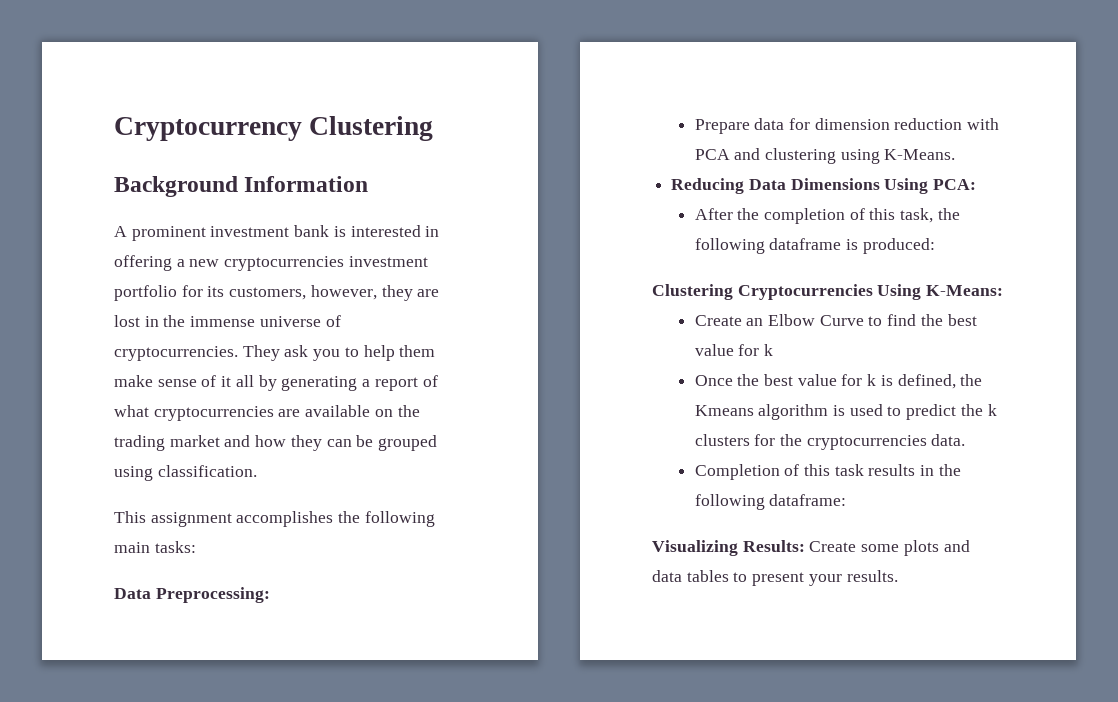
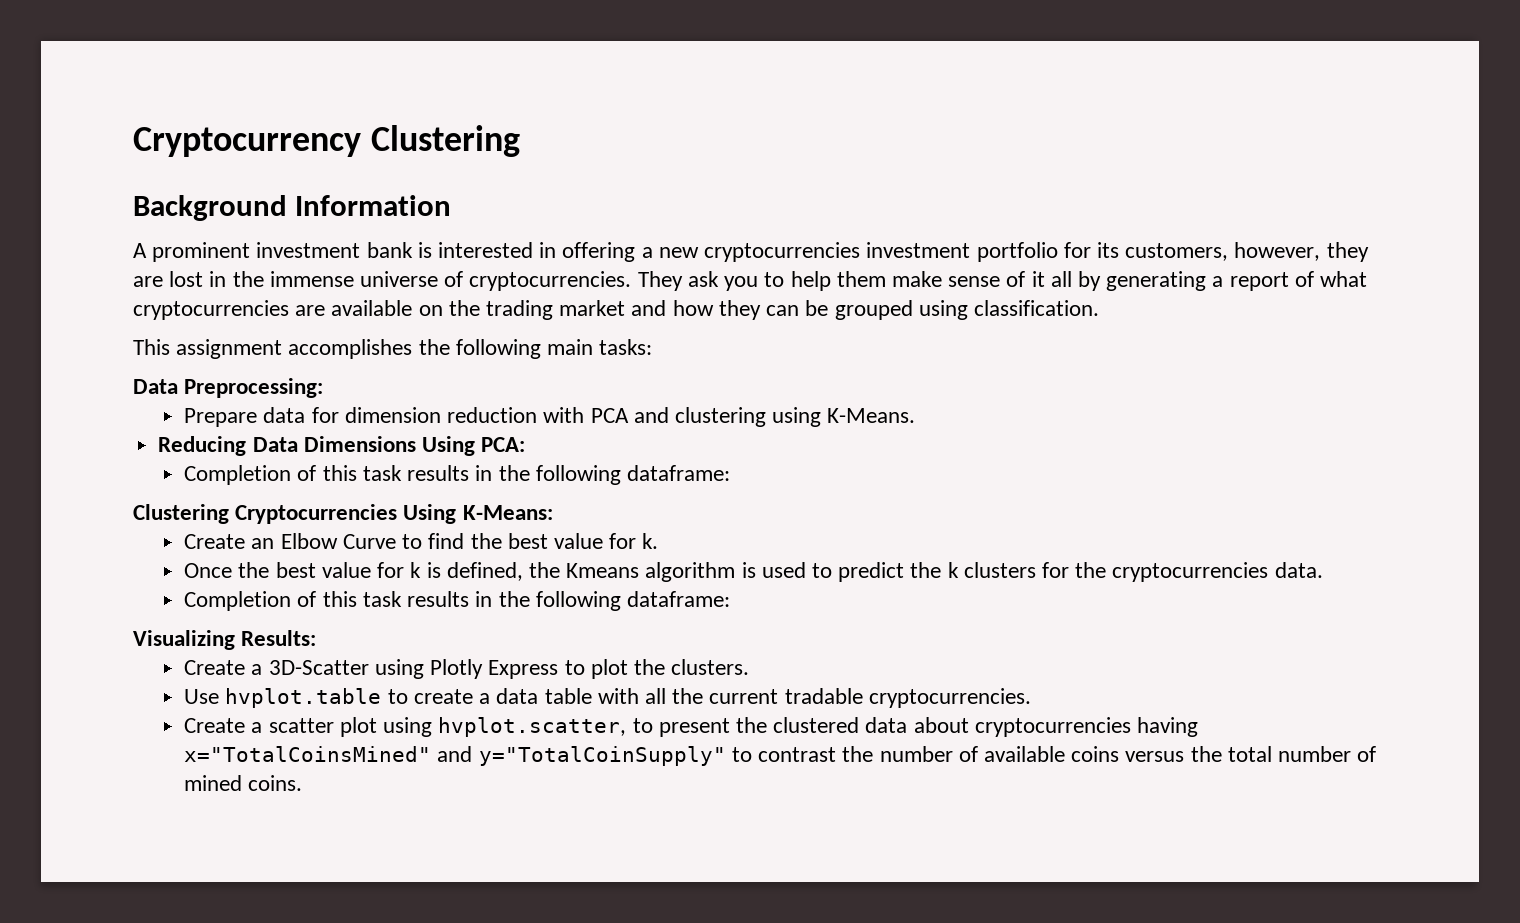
  Reducing Data Dimensions Using PCA:
- After the completion of this task, the following dataframe is produced:
+ Completion of this task results in the following dataframe:
- Create an Elbow Curve to find the best value for k
+ Create an Elbow Curve to find the best value for k.
- Visualizing Results: Create some plots and data tables to present your results.
+ Visualizing Results:
+ Create a 3D-Scatter using Plotly Express to plot the clusters.
+ Use hvplot.table to create a data table with all the current tradable cryptocurrencies.
+ Create a scatter plot using hvplot.scatter, to present the clustered data about cryptocurrencies having x="TotalCoinsMined" and y="TotalCoinSupply" to contrast the number of available coins versus the total number of mined coins.

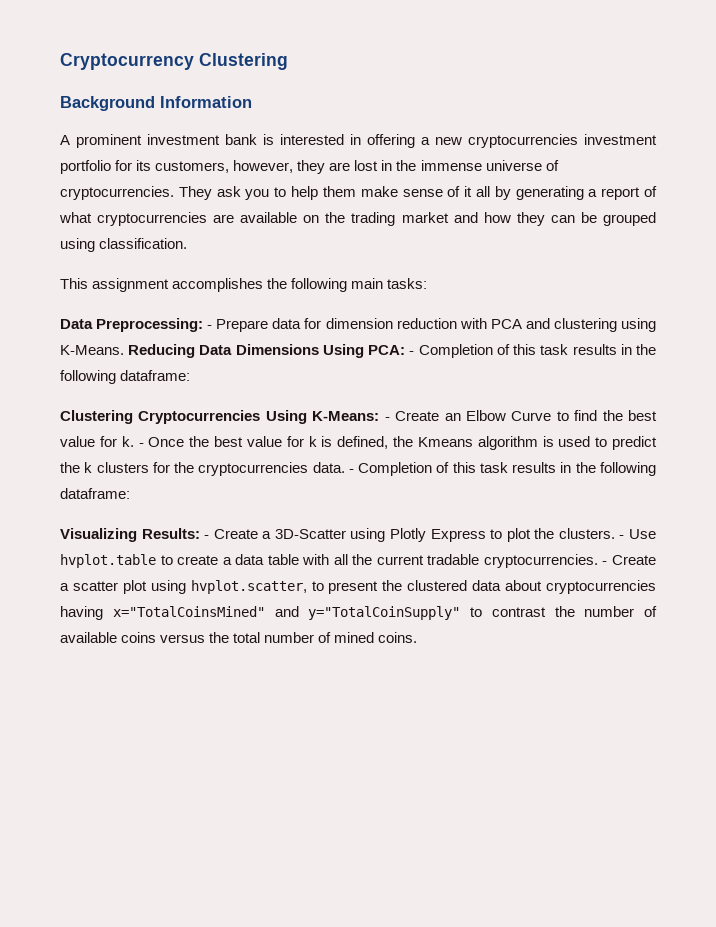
- Data Preprocessing:
- Prepare data for dimension reduction with PCA and clustering using K-Means.
- Reducing Data Dimensions Using PCA:
- Completion of this task results in the following dataframe:
+ Data Preprocessing: - Prepare data for dimension reduction with PCA and clustering using K-Means. Reducing Data Dimensions Using PCA: - Completion of this task results in the following dataframe:
- Clustering Cryptocurrencies Using K-Means:
- Create an Elbow Curve to find the best value for k.
- Once the best value for k is defined, the Kmeans algorithm is used to predict the k clusters for the cryptocurrencies data.
- Completion of this task results in the following dataframe:
+ Clustering Cryptocurrencies Using K-Means: - Create an Elbow Curve to find the best value for k. - Once the best value for k is defined, the Kmeans algorithm is used to predict the k clusters for the cryptocurrencies data. - Completion of this task results in the following dataframe:
- Visualizing Results:
- Create a 3D-Scatter using Plotly Express to plot the clusters.
- Use hvplot.table to create a data table with all the current tradable cryptocurrencies.
- Create a scatter plot using hvplot.scatter, to present the clustered data about cryptocurrencies having x="TotalCoinsMined" and y="TotalCoinSupply" to contrast the number of available coins versus the total number of mined coins.
+ Visualizing Results: - Create a 3D-Scatter using Plotly Express to plot the clusters. - Use hvplot.table to create a data table with all the current tradable cryptocurrencies. - Create a scatter plot using hvplot.scatter, to present the clustered data about cryptocurrencies having x="TotalCoinsMined" and y="TotalCoinSupply" to contrast the number of available coins versus the total number of mined coins.

